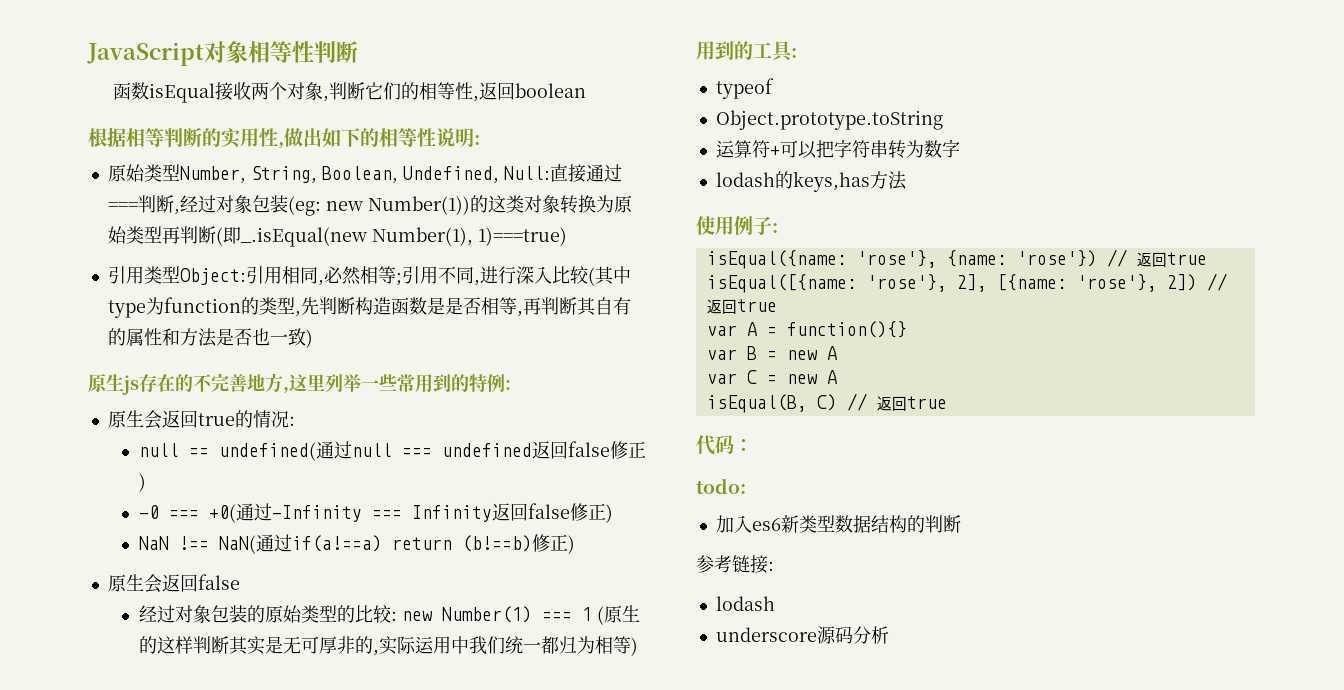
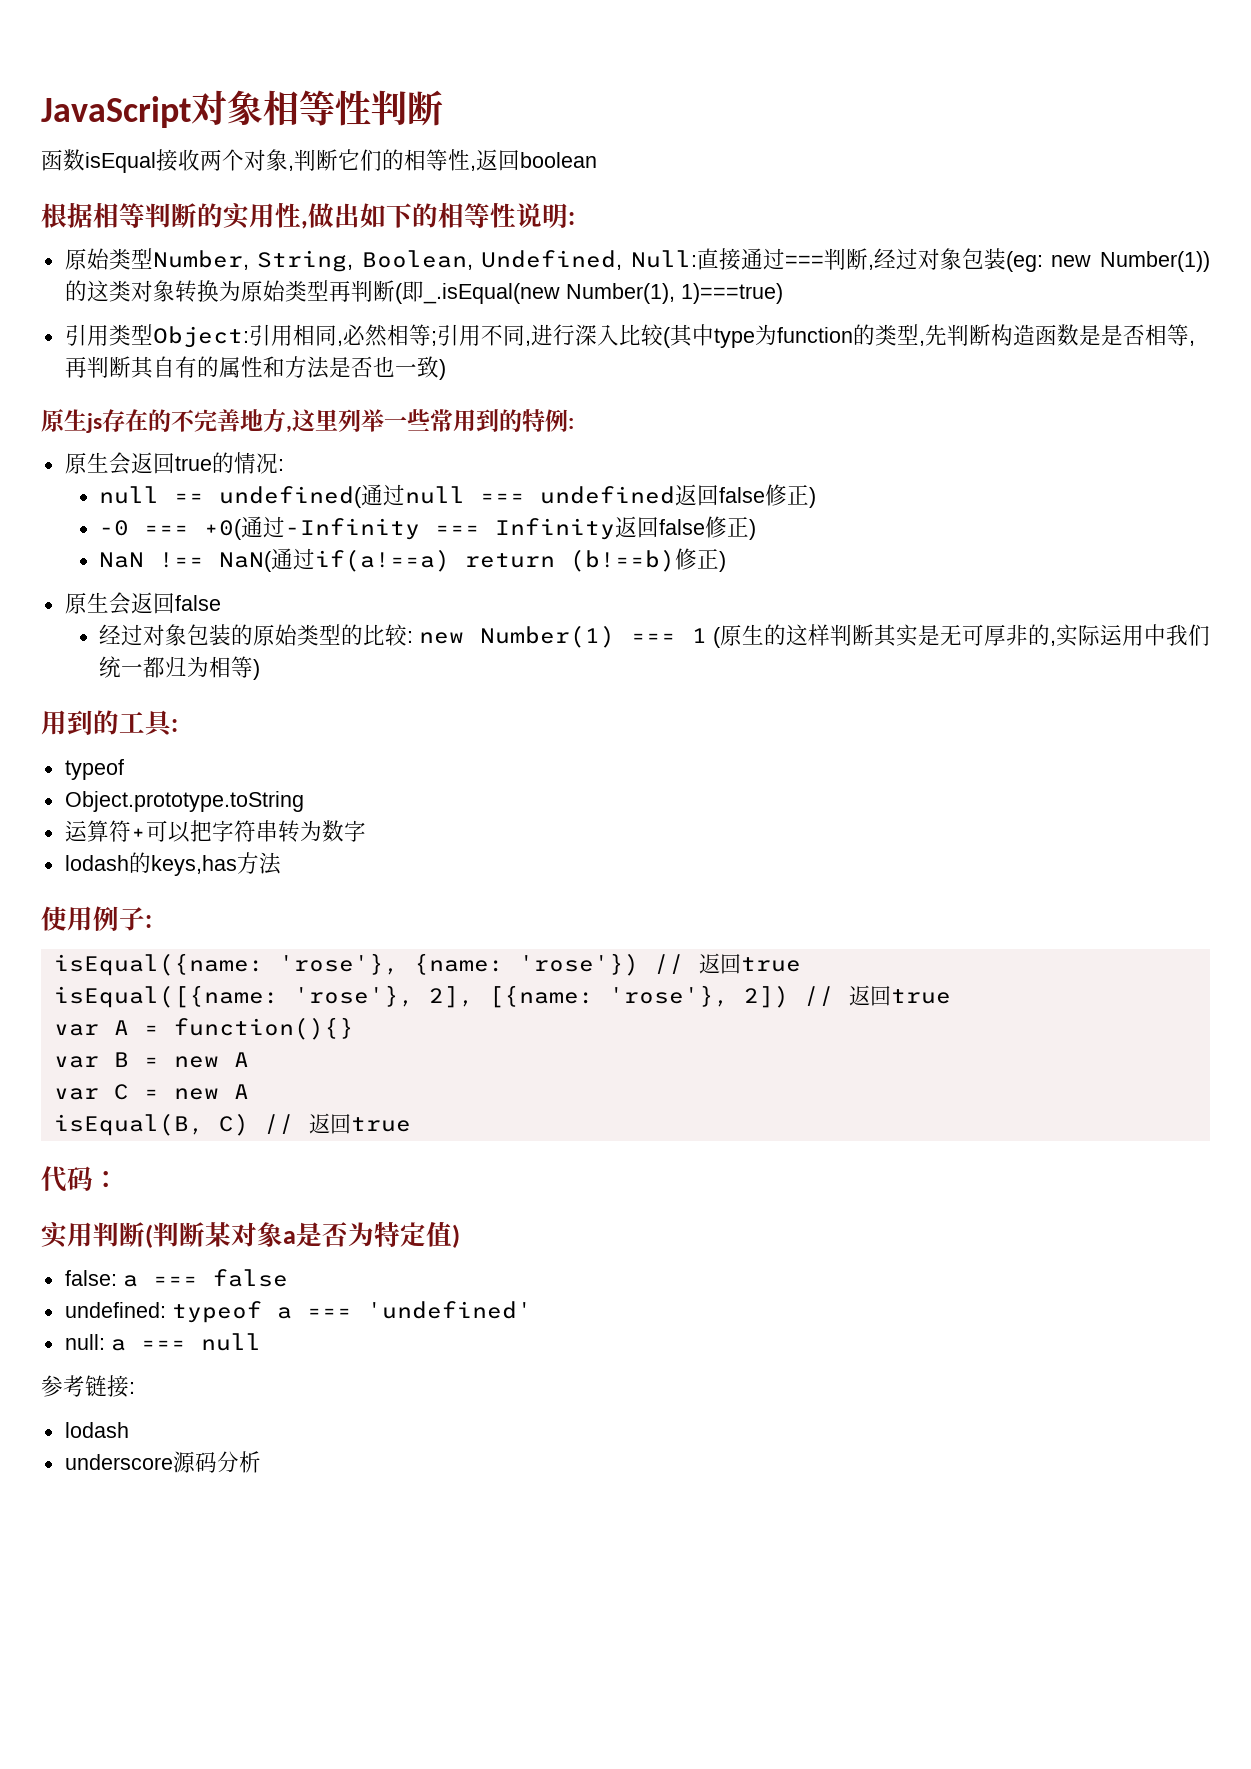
- todo:
- 加入es6新类型数据结构的判断
+ 实用判断(判断某对象a是否为特定值)
+ false: a === false
+ undefined: typeof a === 'undefined'
+ null: a === null

